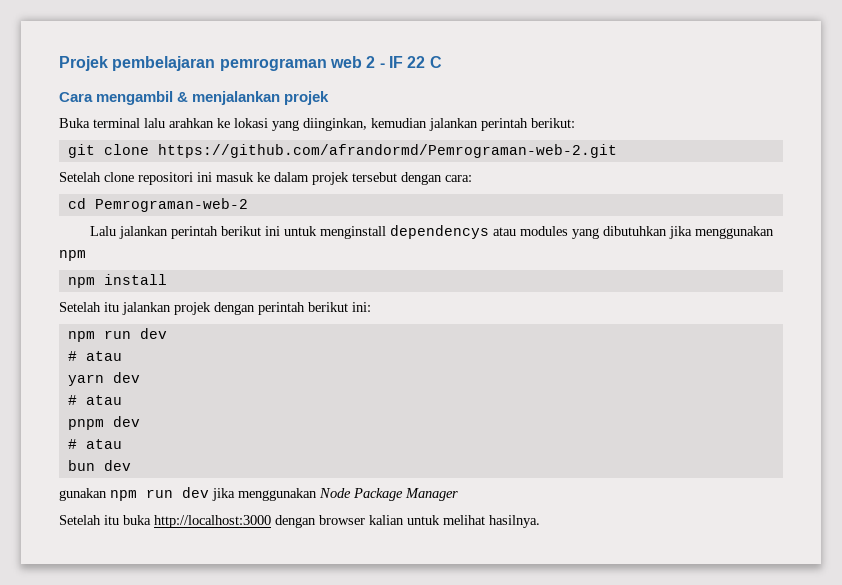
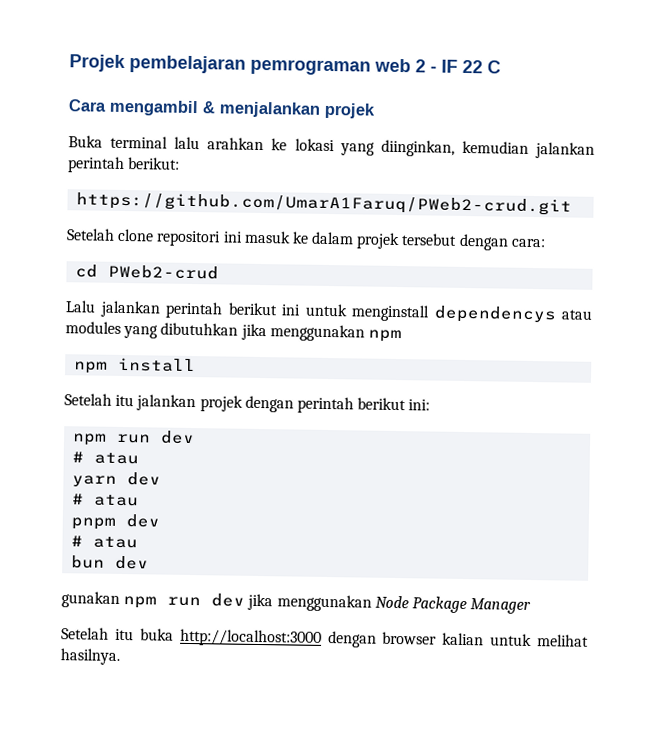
- git clone https://github.com/afrandormd/Pemrograman-web-2.git
+ https://github.com/UmarA1Faruq/PWeb2-crud.git
- cd Pemrograman-web-2
+ cd PWeb2-crud

